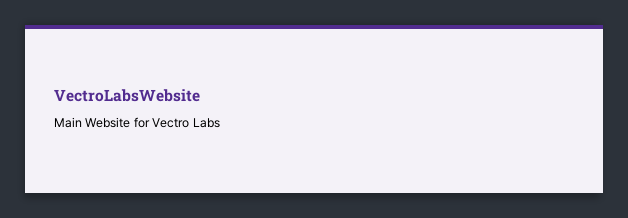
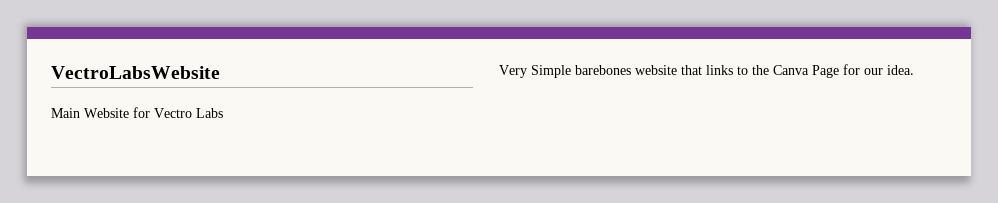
+ Very Simple barebones website that links to the Canva Page for our idea.

